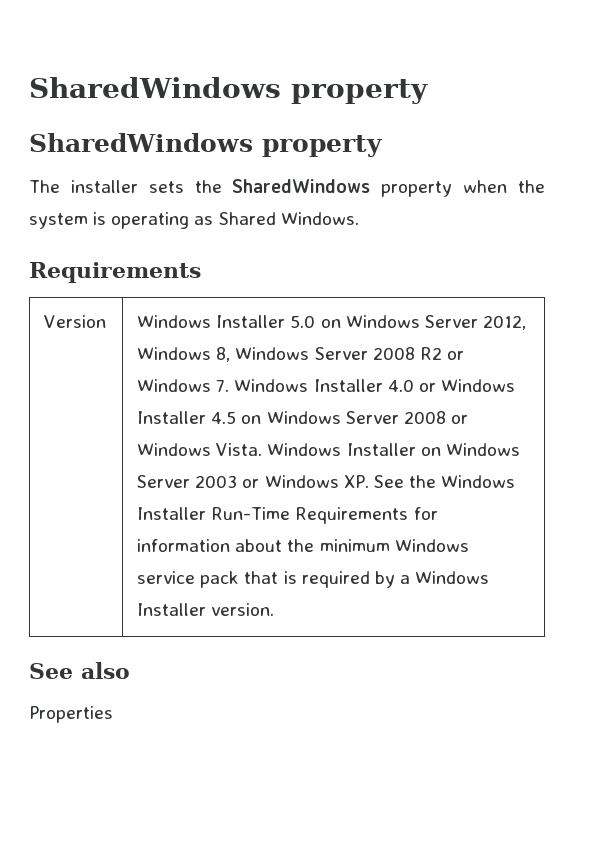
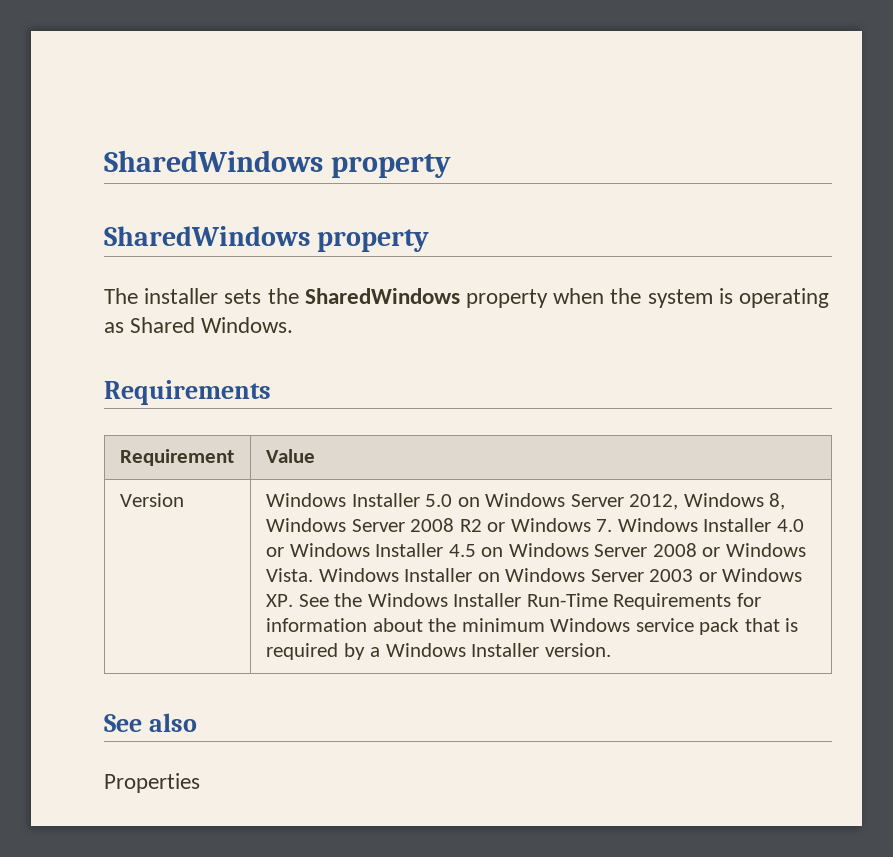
+ Requirement | Value

